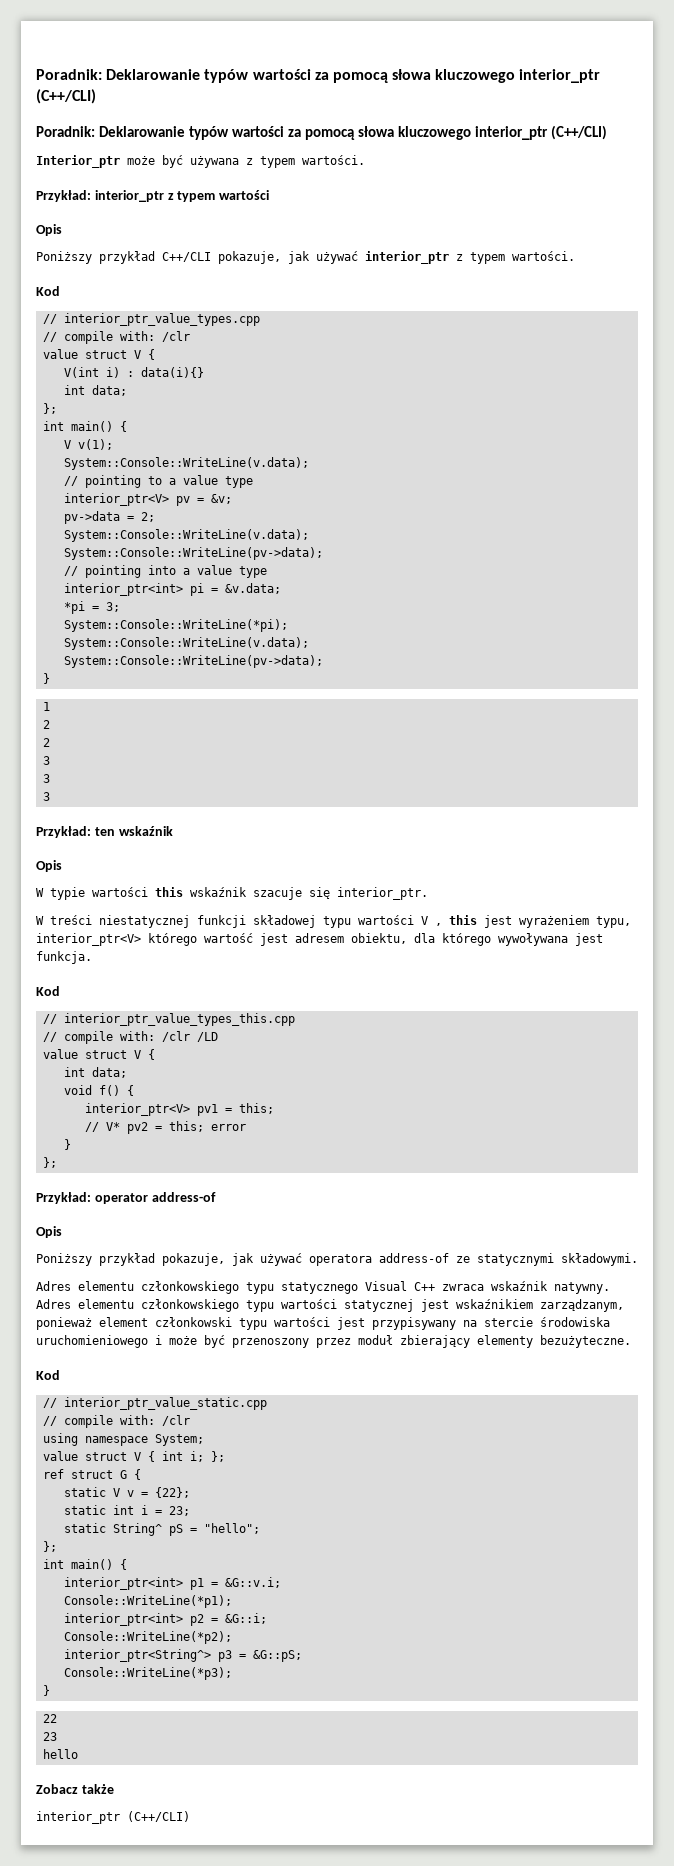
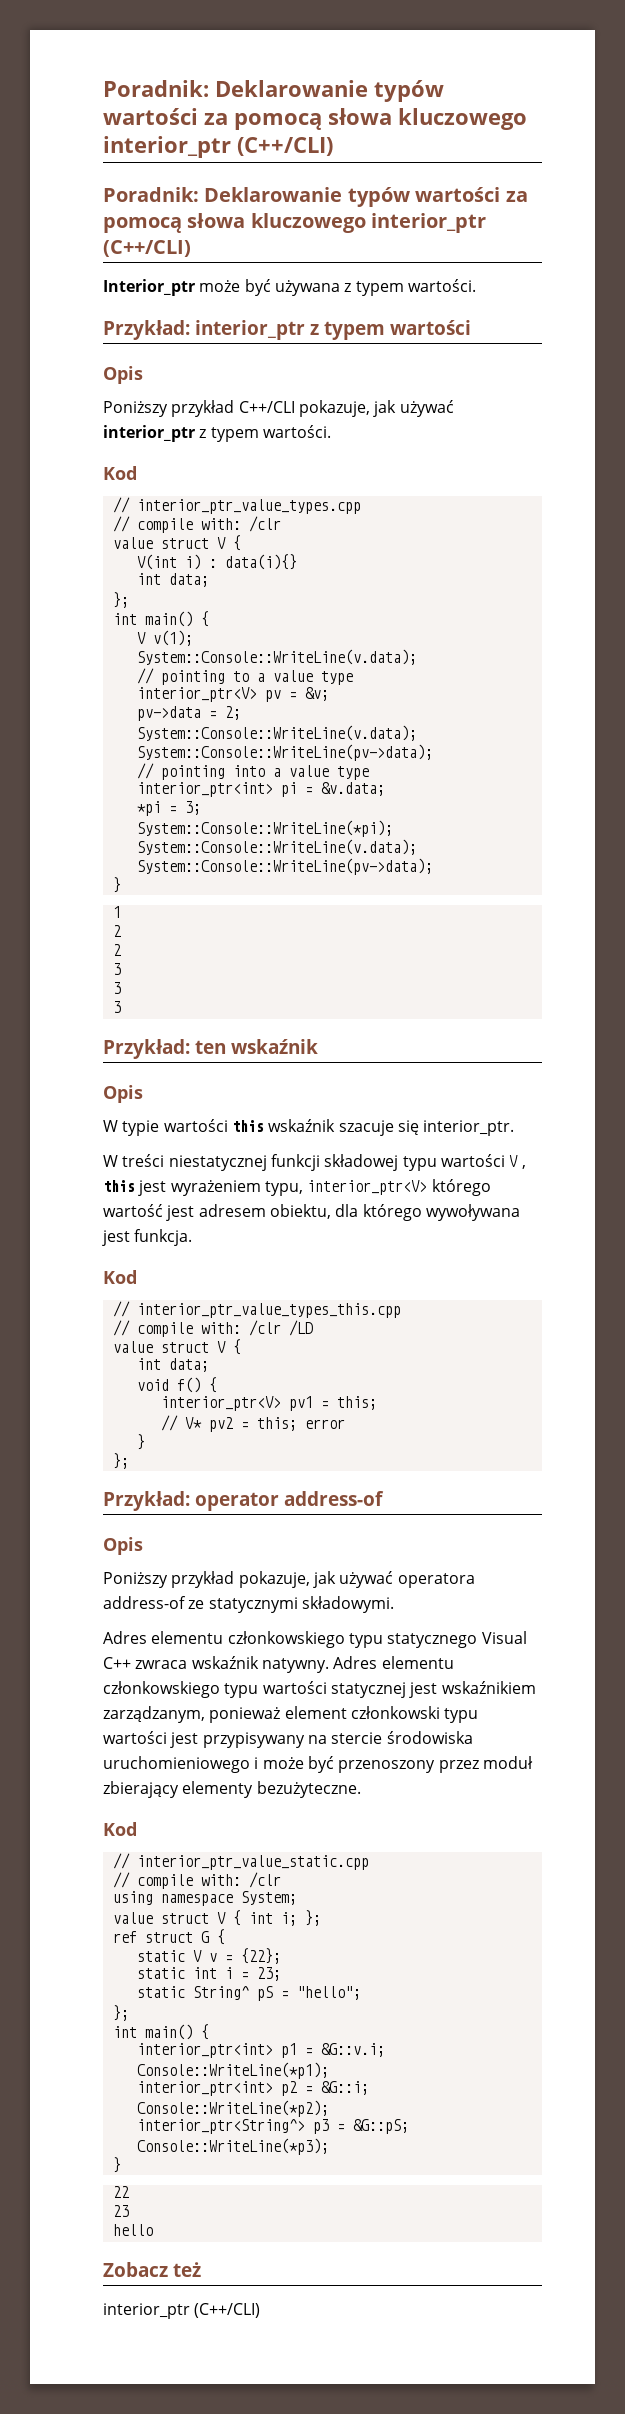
- Zobacz także
+ Zobacz też

